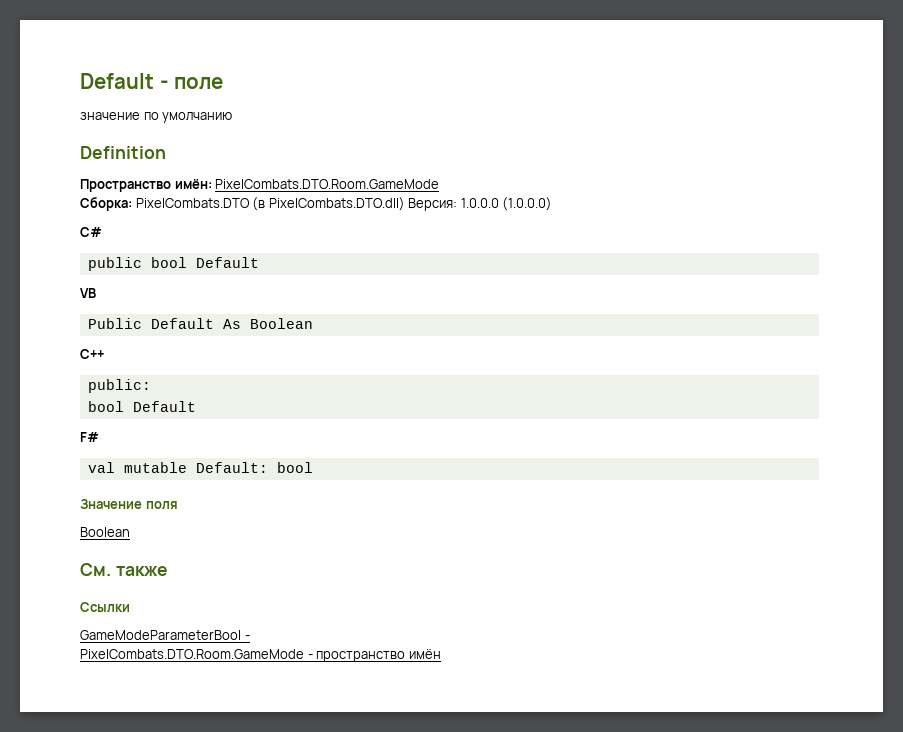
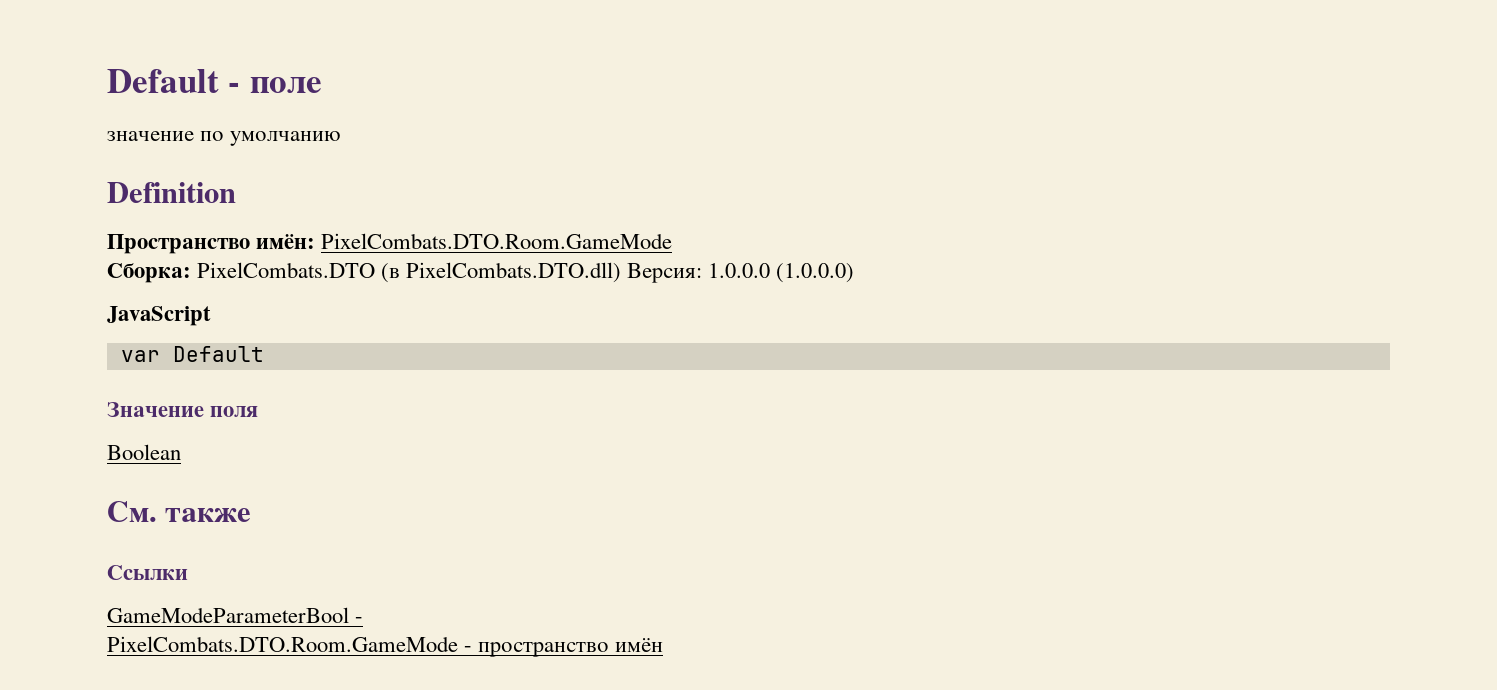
- C#
- public bool Default
- VB
- Public Default As Boolean
- C++
- public:
- bool Default
- F#
- val mutable Default: bool
+ JavaScript
+ var Default

